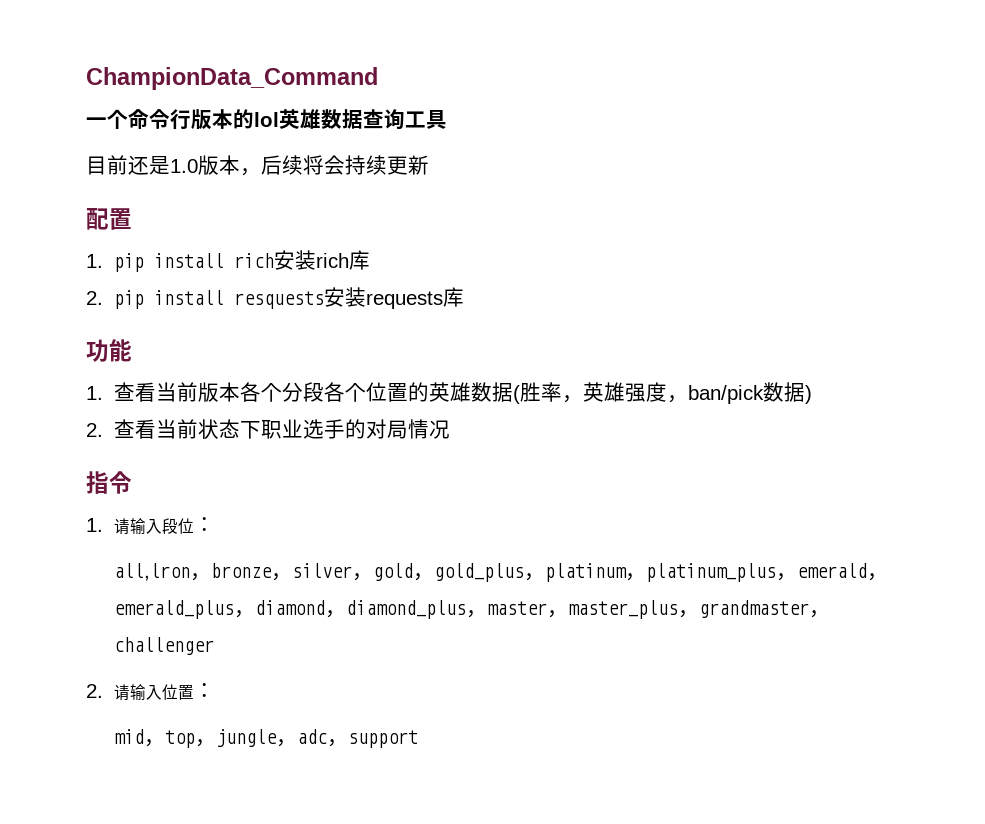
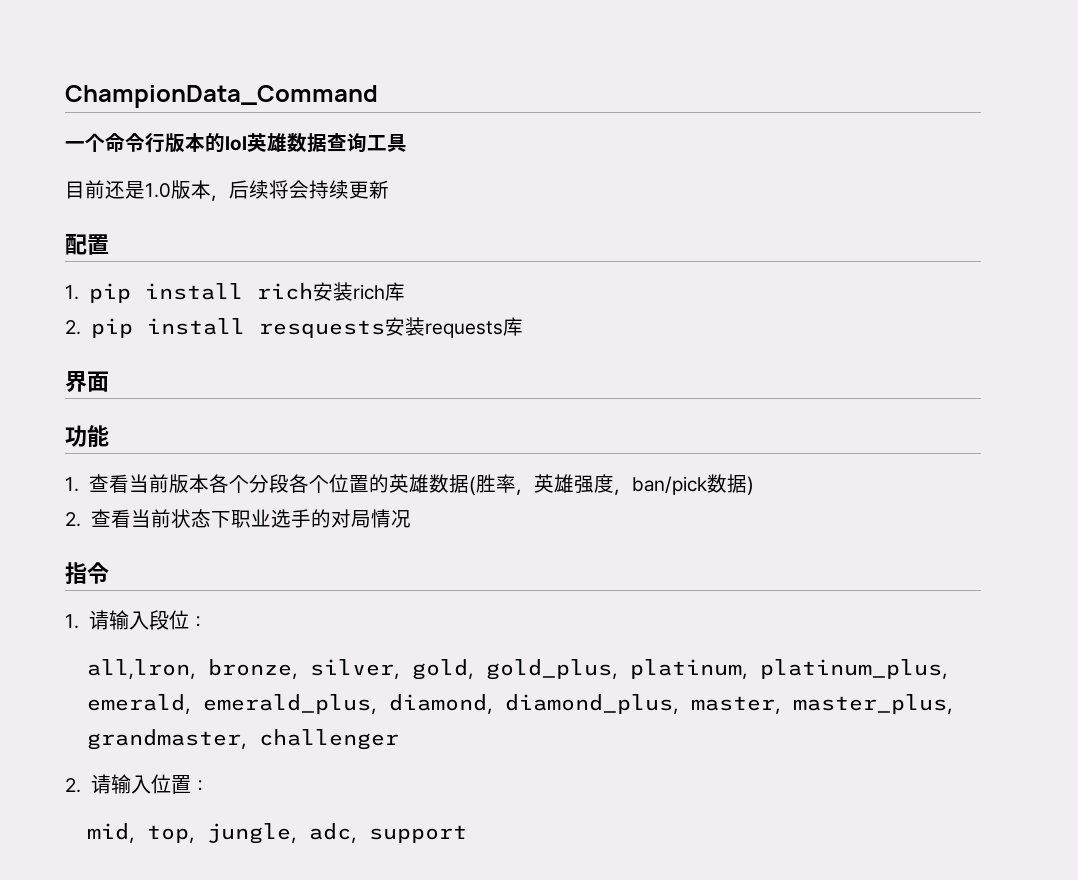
+ 界面

